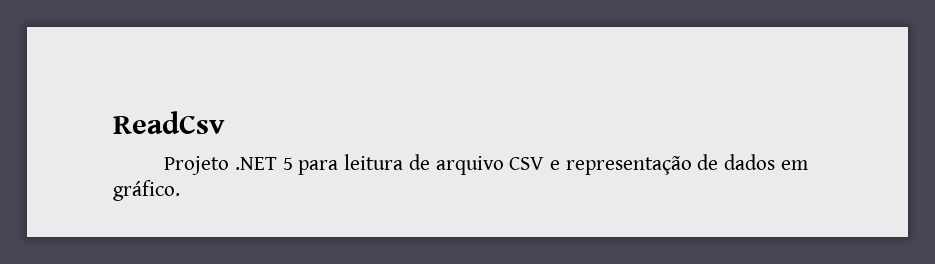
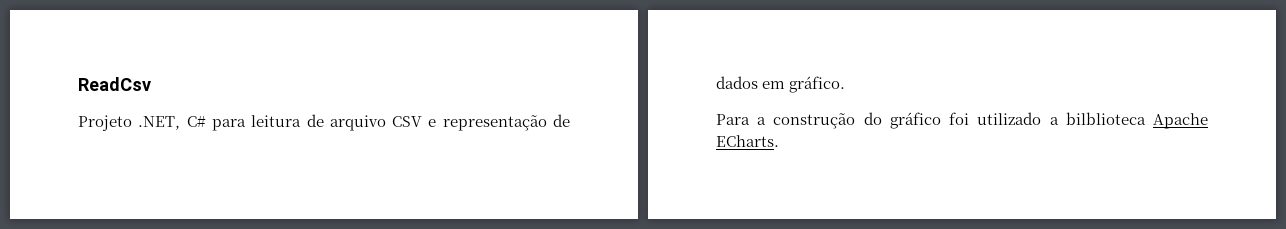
- Projeto .NET 5 para leitura de arquivo CSV e representação de dados em gráfico.
+ Projeto .NET, C# para leitura de arquivo CSV e representação de dados em gráfico.
+ Para a construção do gráfico foi utilizado a bilblioteca Apache ECharts.

